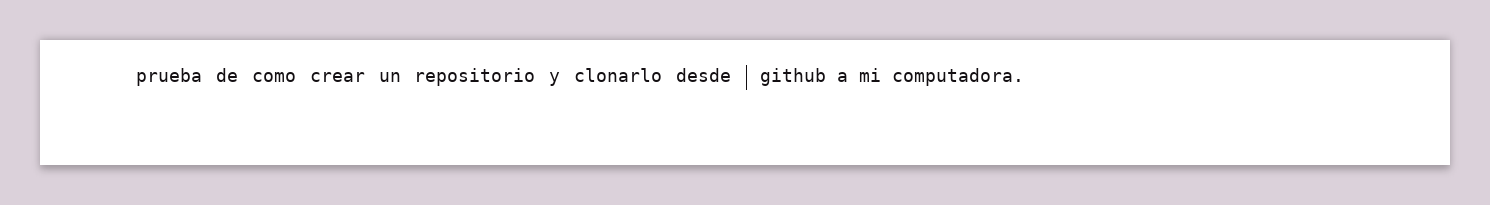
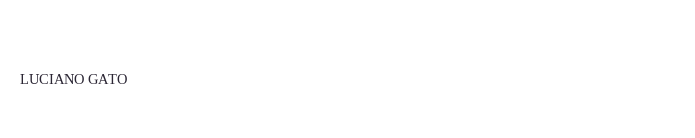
- prueba de como crear un repositorio y clonarlo desde github a mi computadora.
+ LUCIANO GATO

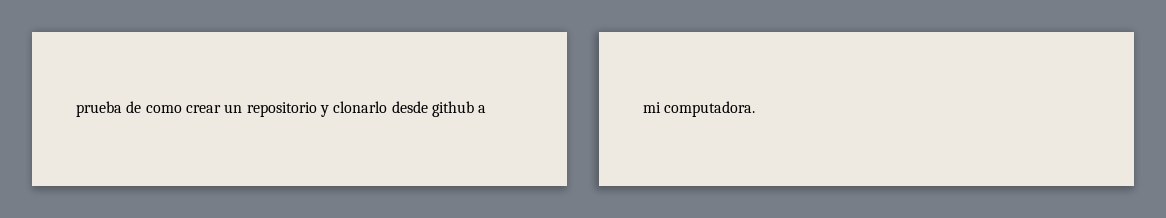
- LUCIANO GATO
+ prueba de como crear un repositorio y clonarlo desde github a mi computadora.

